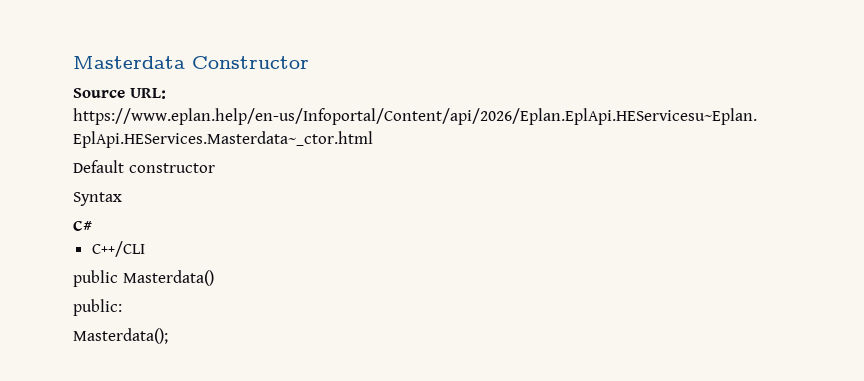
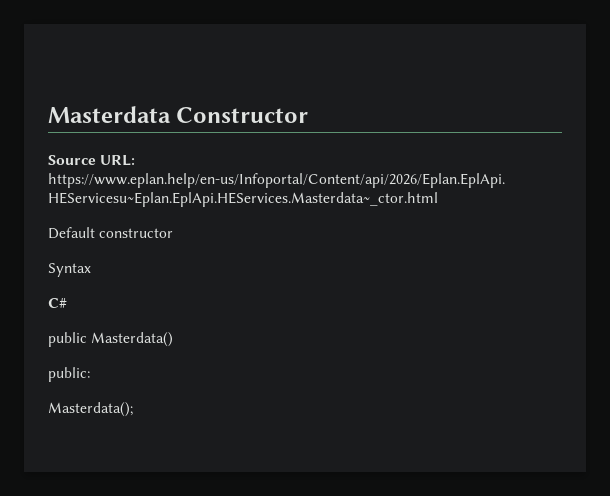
- C++/CLI

